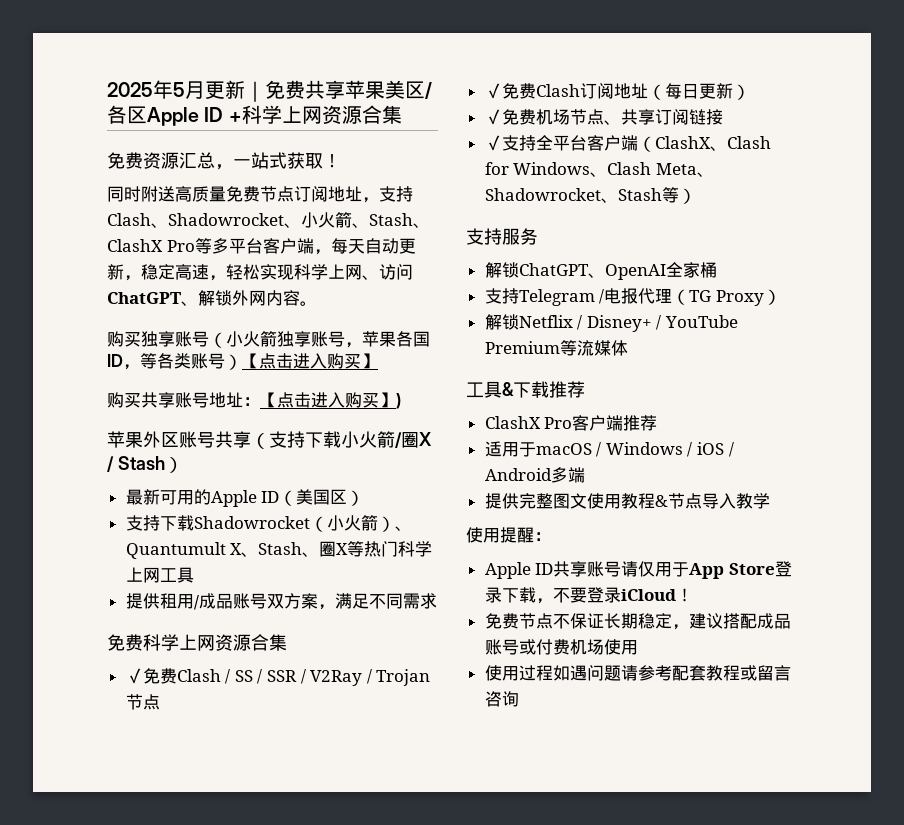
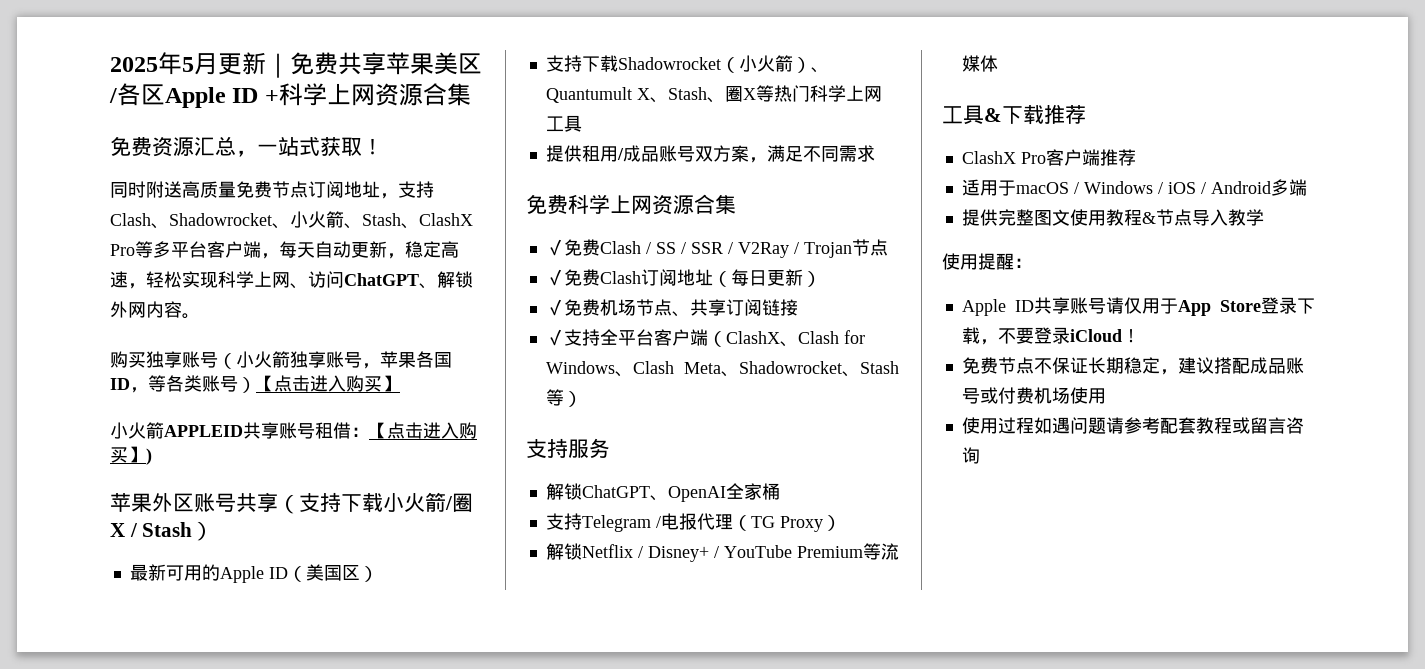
- 购买共享账号地址：【点击进入购买】)
+ 小火箭APPLEID共享账号租借：【点击进入购买】)

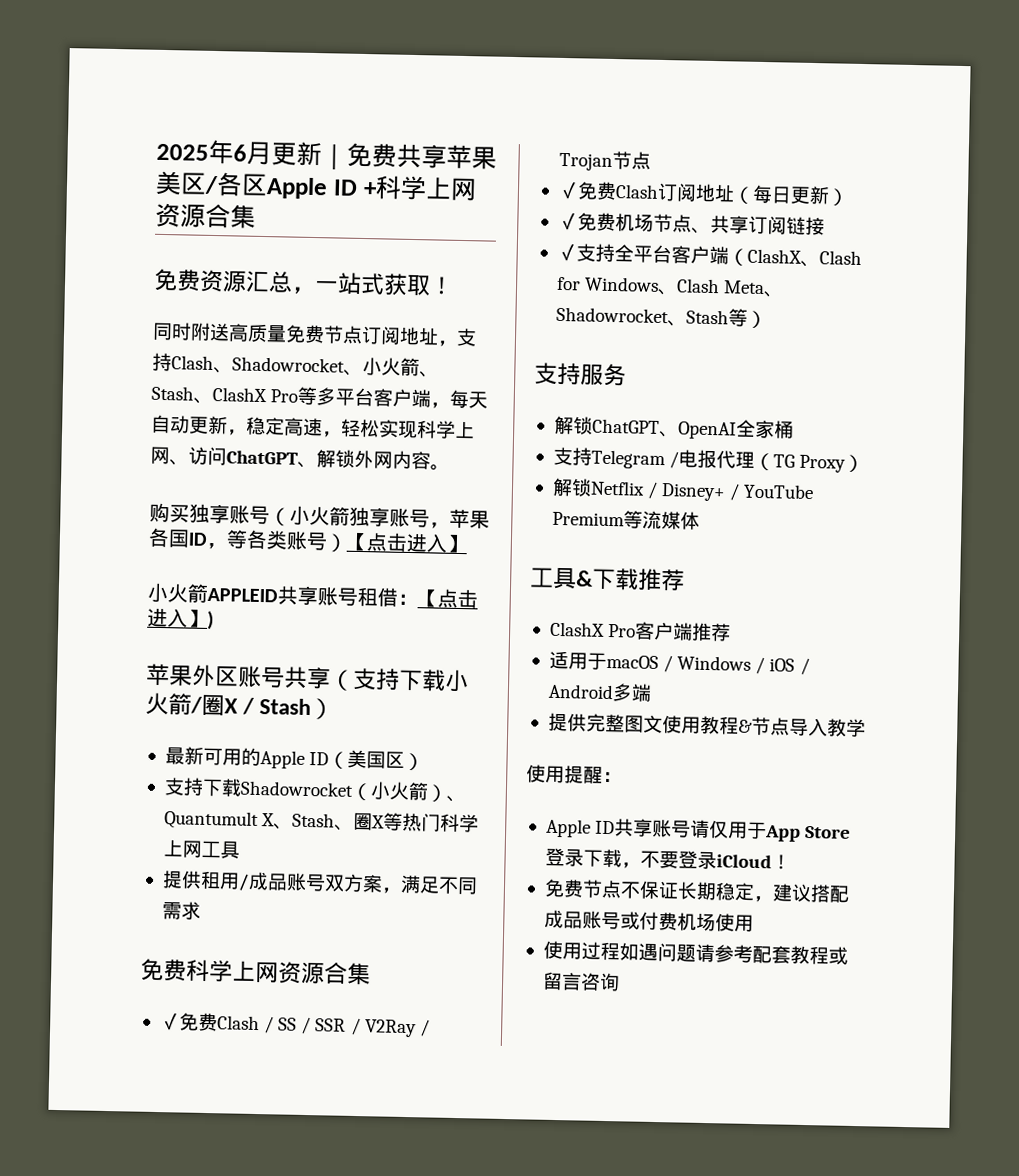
- 2025年5月更新｜免费共享苹果美区/各区Apple ID +科学上网资源合集
+ 2025年6月更新｜免费共享苹果美区/各区Apple ID +科学上网资源合集
- 购买独享账号（小火箭独享账号，苹果各国ID，等各类账号）【点击进入购买】
+ 购买独享账号（小火箭独享账号，苹果各国ID，等各类账号）【点击进入】
- 小火箭APPLEID共享账号租借：【点击进入购买】)
+ 小火箭APPLEID共享账号租借：【点击进入】)

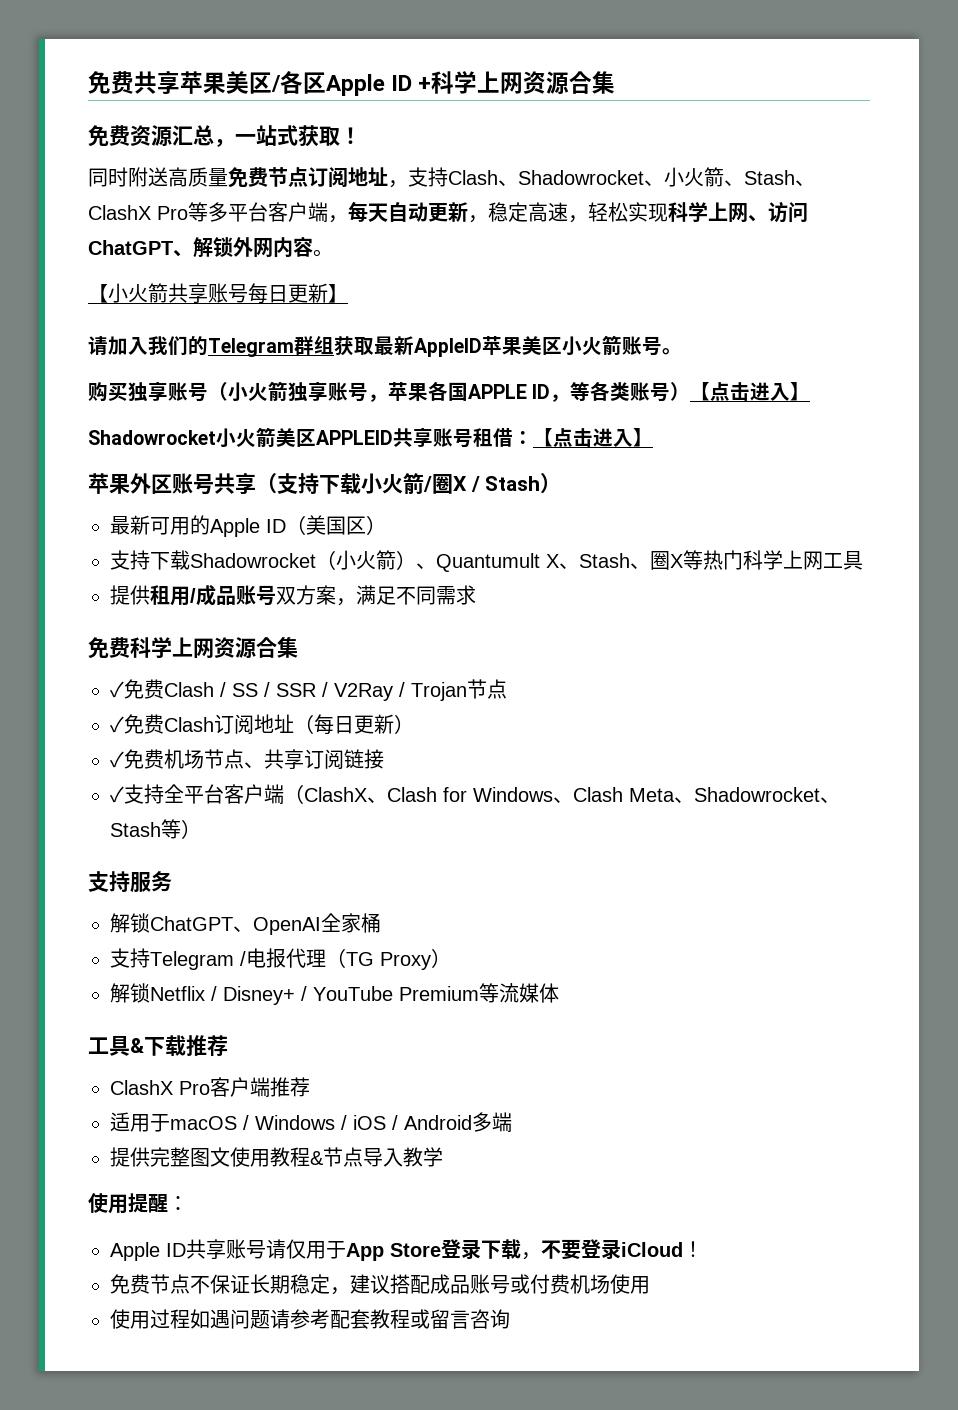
- 2025年6月更新｜免费共享苹果美区/各区Apple ID +科学上网资源合集
+ 免费共享苹果美区/各区Apple ID +科学上网资源合集
+ 【小火箭共享账号每日更新】
+ 请加入我们的Telegram群组获取最新AppleID苹果美区小火箭账号。
- 购买独享账号（小火箭独享账号，苹果各国ID，等各类账号）【点击进入】
+ 购买独享账号（小火箭独享账号，苹果各国APPLE ID，等各类账号）【点击进入】
- 小火箭APPLEID共享账号租借：【点击进入】)
+ Shadowrocket小火箭美区APPLEID共享账号租借：【点击进入】

